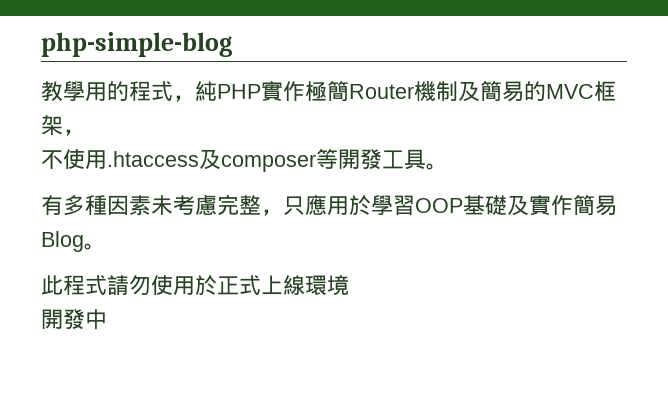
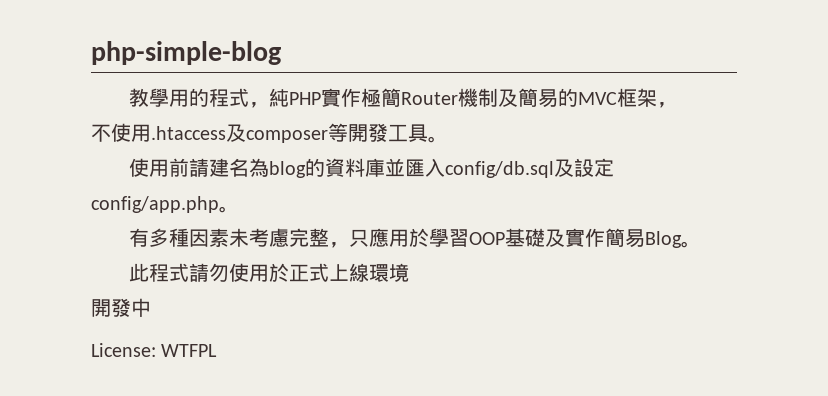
+ 使用前請建名為blog的資料庫並匯入config/db.sql及設定config/app.php。
+ License: WTFPL

